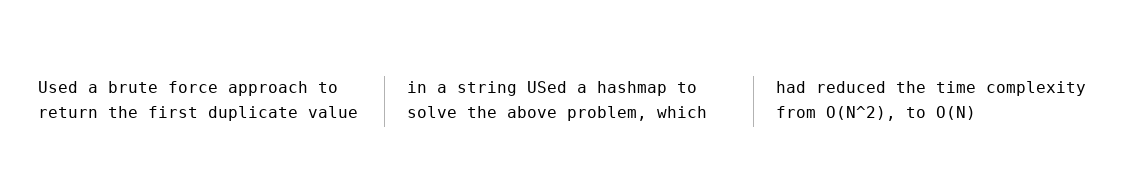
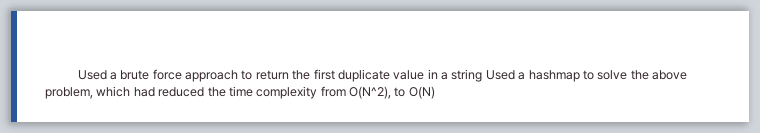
- Used a brute force approach to return the first duplicate value in a string USed a hashmap to solve the above problem, which had reduced the time complexity from O(N^2), to O(N)
+ Used a brute force approach to return the first duplicate value in a string Used a hashmap to solve the above problem, which had reduced the time complexity from O(N^2), to O(N)

